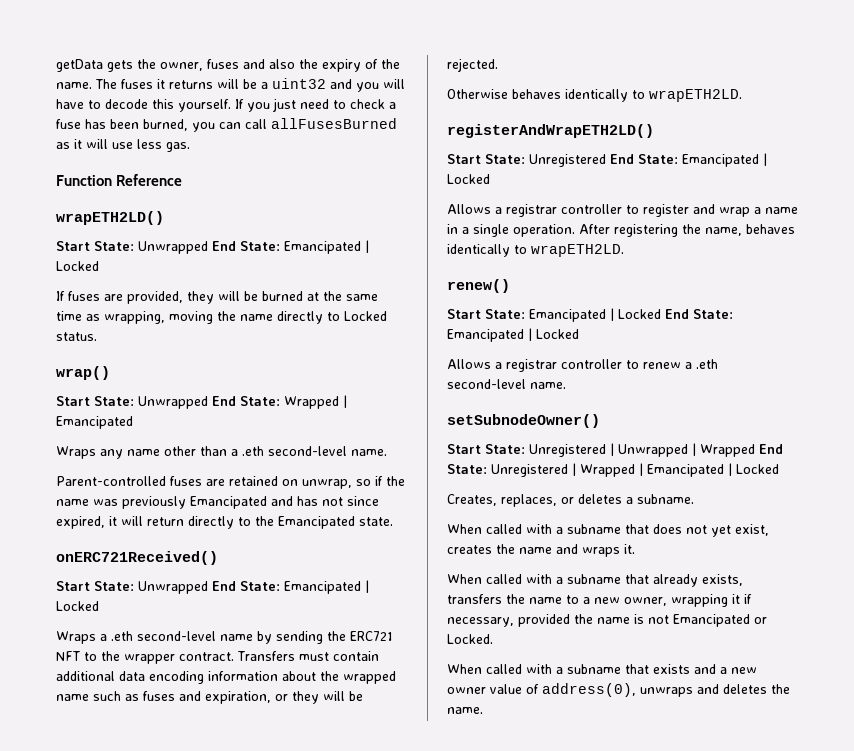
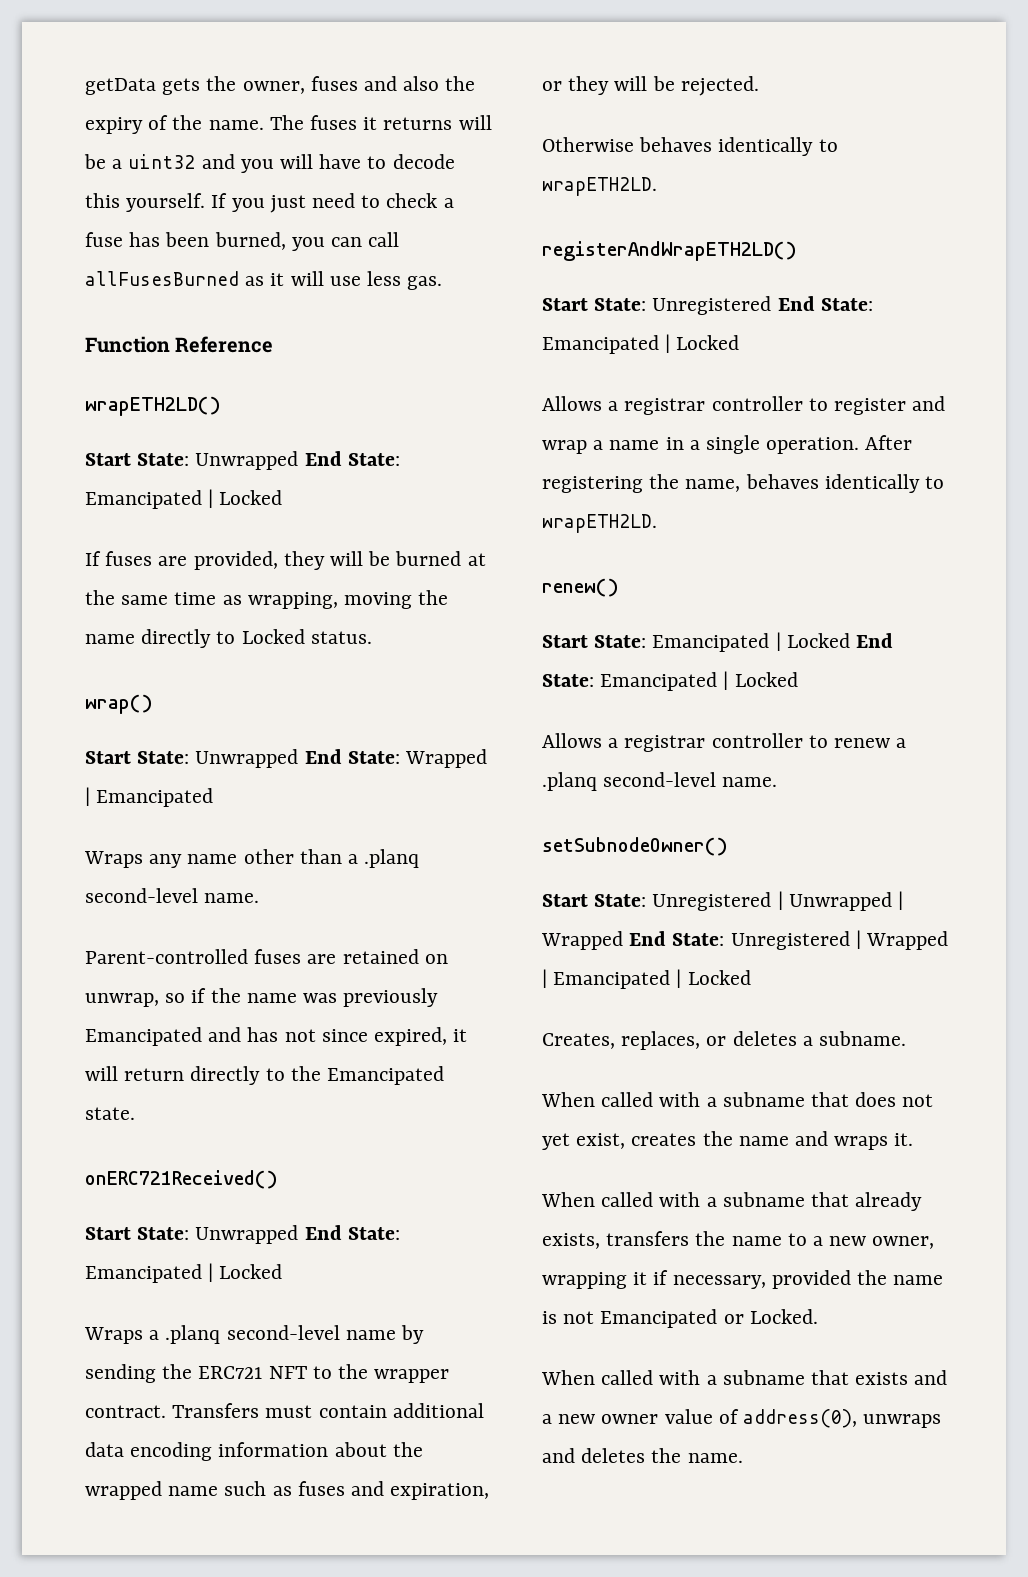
- Wraps any name other than a .eth second-level name.
+ Wraps any name other than a .planq second-level name.
- Wraps a .eth second-level name by sending the ERC721 NFT to the wrapper contract.
+ Wraps a .planq second-level name by sending the ERC721 NFT to the wrapper contract.
- Allows a registrar controller to renew a .eth second-level name.
+ Allows a registrar controller to renew a .planq second-level name.

